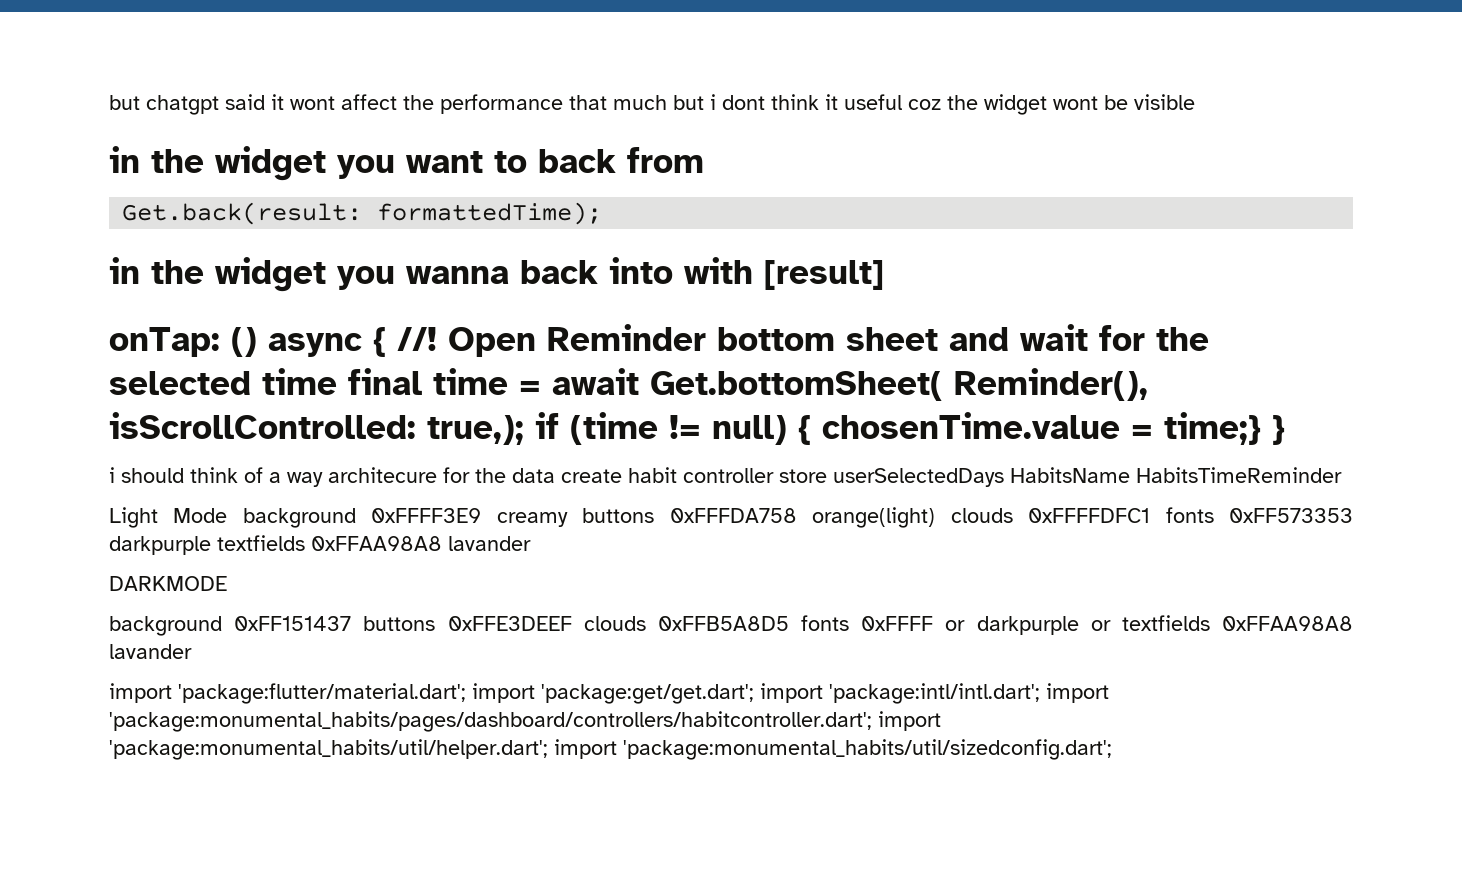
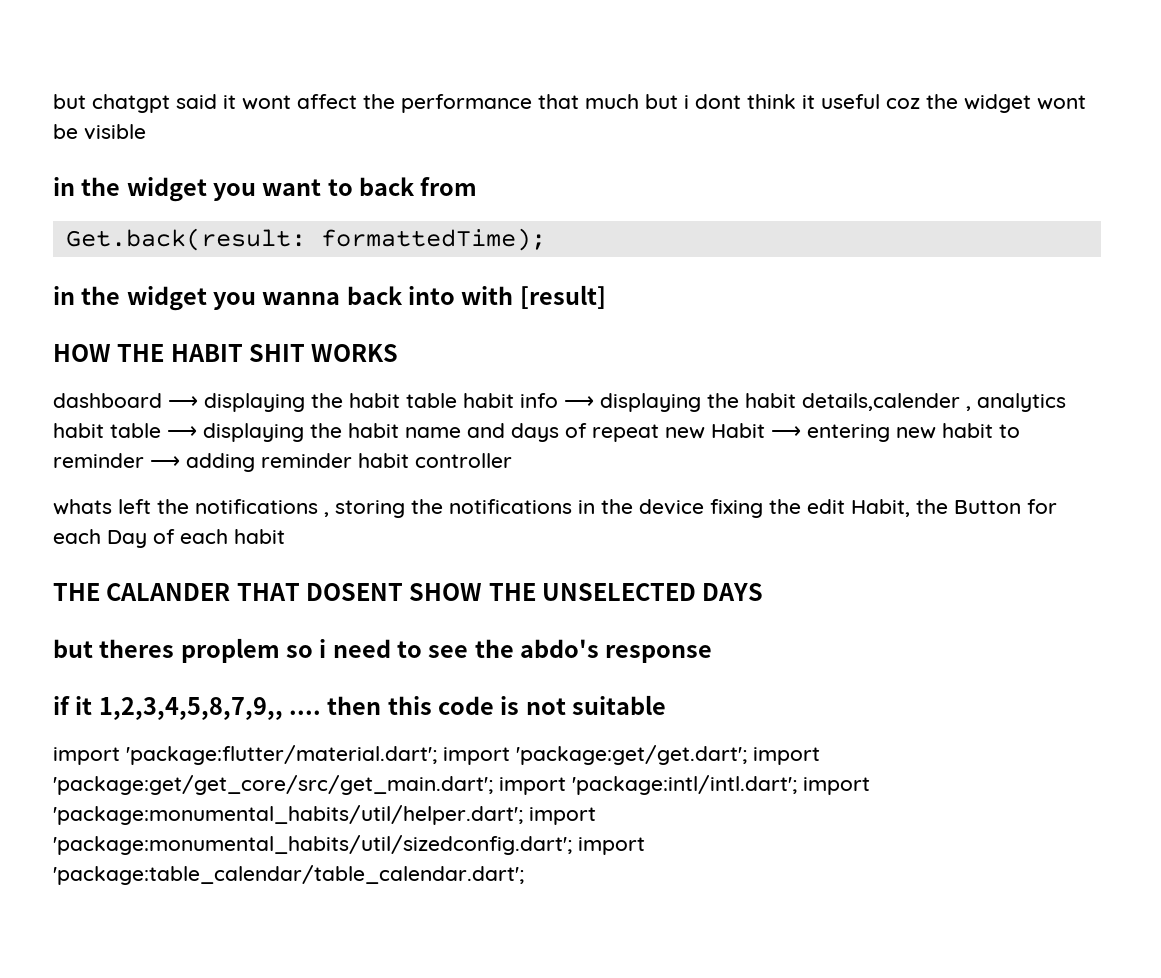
- onTap: () async { //! Open Reminder bottom sheet and wait for the selected time final time = await Get.bottomSheet( Reminder(), isScrollControlled: true,); if (time != null) { chosenTime.value = time;} }
- i should think of a way architecure for the data create habit controller store userSelectedDays HabitsName HabitsTimeReminder
- Light Mode background 0xFFFF3E9 creamy buttons 0xFFFDA758 orange(light) clouds 0xFFFFDFC1 fonts 0xFF573353 darkpurple textfields 0xFFAA98A8 lavander
- DARKMODE
- background 0xFF151437 buttons 0xFFE3DEEF clouds 0xFFB5A8D5 fonts 0xFFFF or darkpurple or textfields 0xFFAA98A8 lavander
+ HOW THE HABIT SHIT WORKS
+ dashboard ⟶ displaying the habit table habit info ⟶ displaying the habit details,calender , analytics habit table ⟶ displaying the habit name and days of repeat new Habit ⟶ entering new habit to reminder ⟶ adding reminder habit controller
+ whats left the notifications , storing the notifications in the device fixing the edit Habit, the Button for each Day of each habit
+ THE CALANDER THAT DOSENT SHOW THE UNSELECTED DAYS
+ but theres proplem so i need to see the abdo's response
+ if it 1,2,3,4,5,8,7,9,, .... then this code is not suitable
- import 'package:flutter/material.dart'; import 'package:get/get.dart'; import 'package:intl/intl.dart'; import 'package:monumental_habits/pages/dashboard/controllers/habitcontroller.dart'; import 'package:monumental_habits/util/helper.dart'; import 'package:monumental_habits/util/sizedconfig.dart';
+ import 'package:flutter/material.dart'; import 'package:get/get.dart'; import 'package:get/get_core/src/get_main.dart'; import 'package:intl/intl.dart'; import 'package:monumental_habits/util/helper.dart'; import 'package:monumental_habits/util/sizedconfig.dart'; import 'package:table_calendar/table_calendar.dart';

